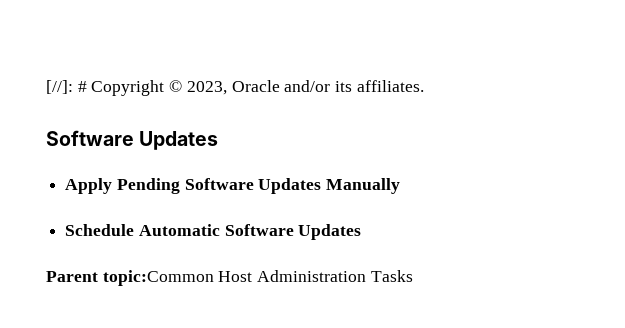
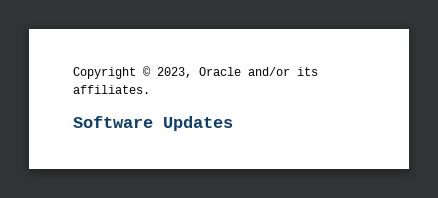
- [//]: # Copyright © 2023, Oracle and/or its affiliates.
+ Copyright © 2023, Oracle and/or its affiliates.
- Apply Pending Software Updates Manually
- Schedule Automatic Software Updates
- Parent topic:Common Host Administration Tasks

